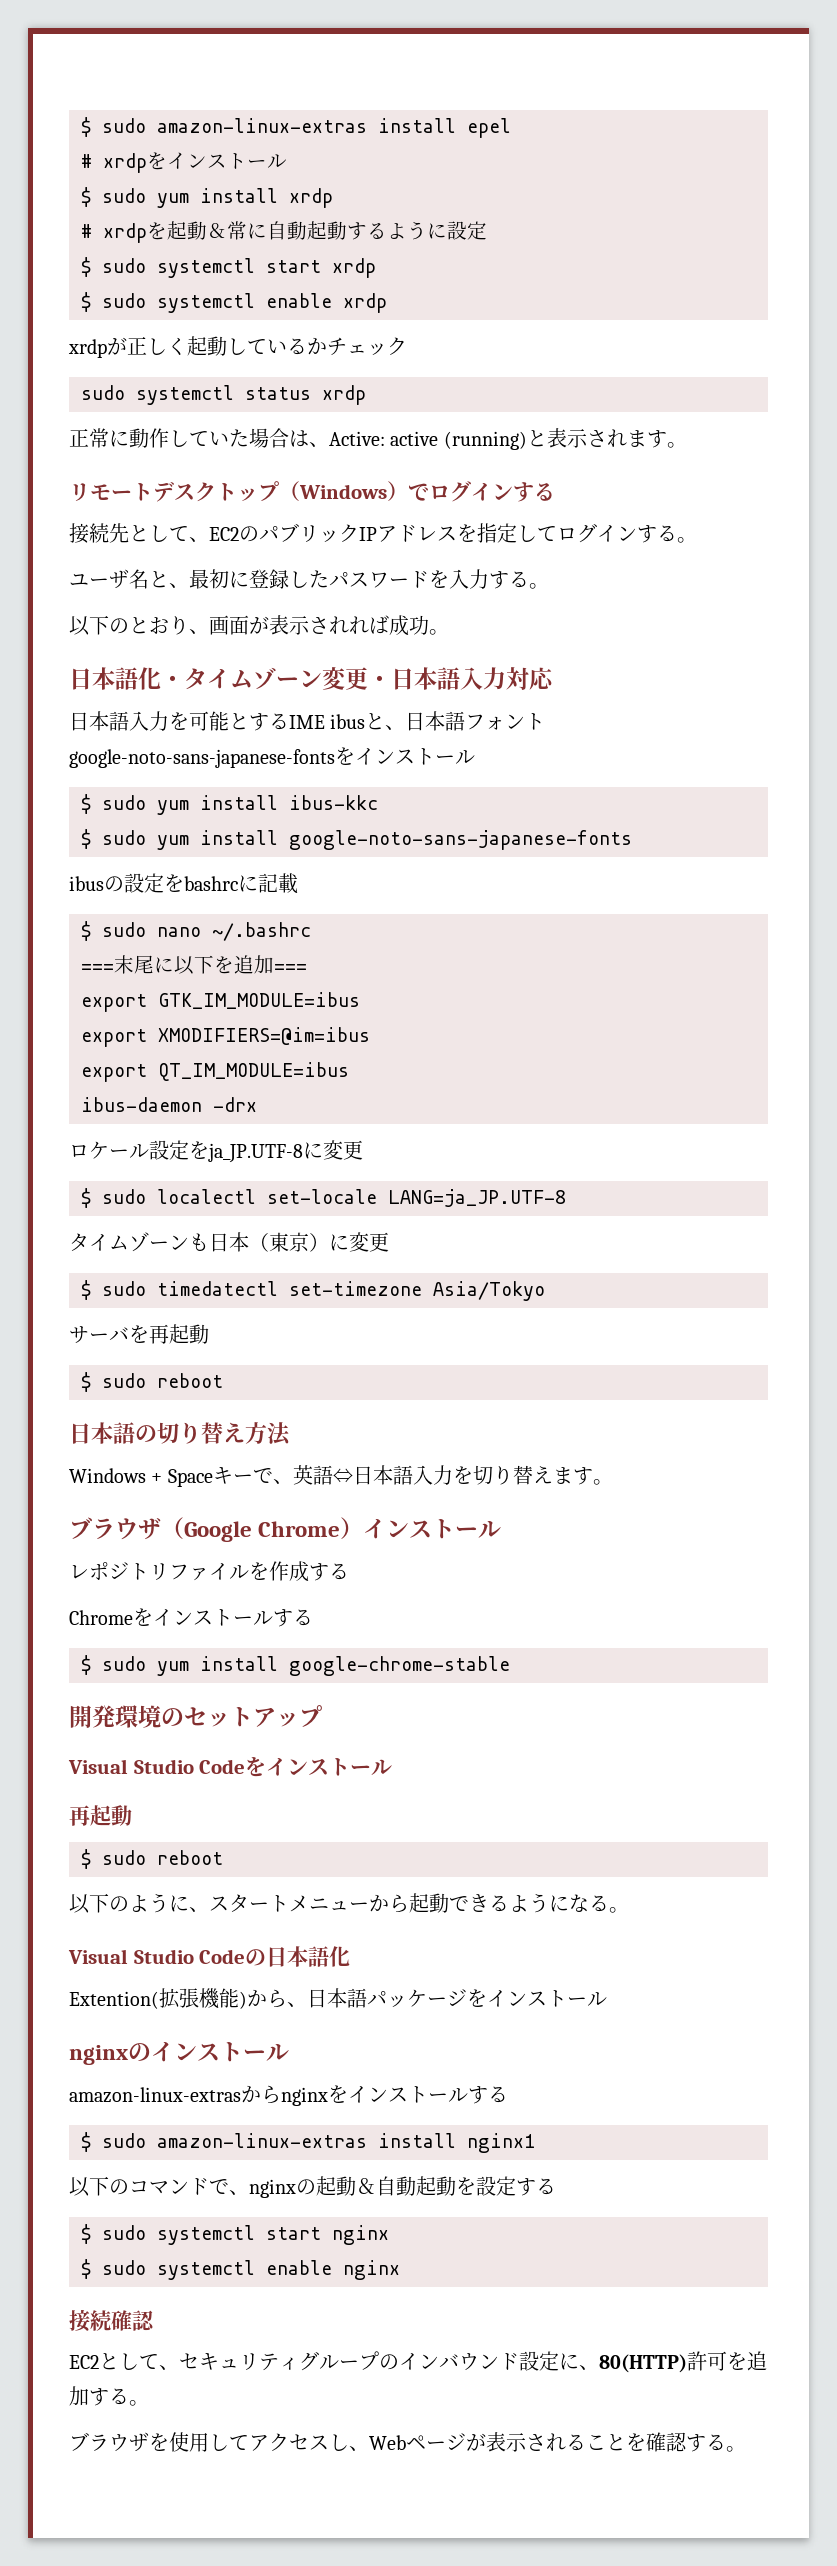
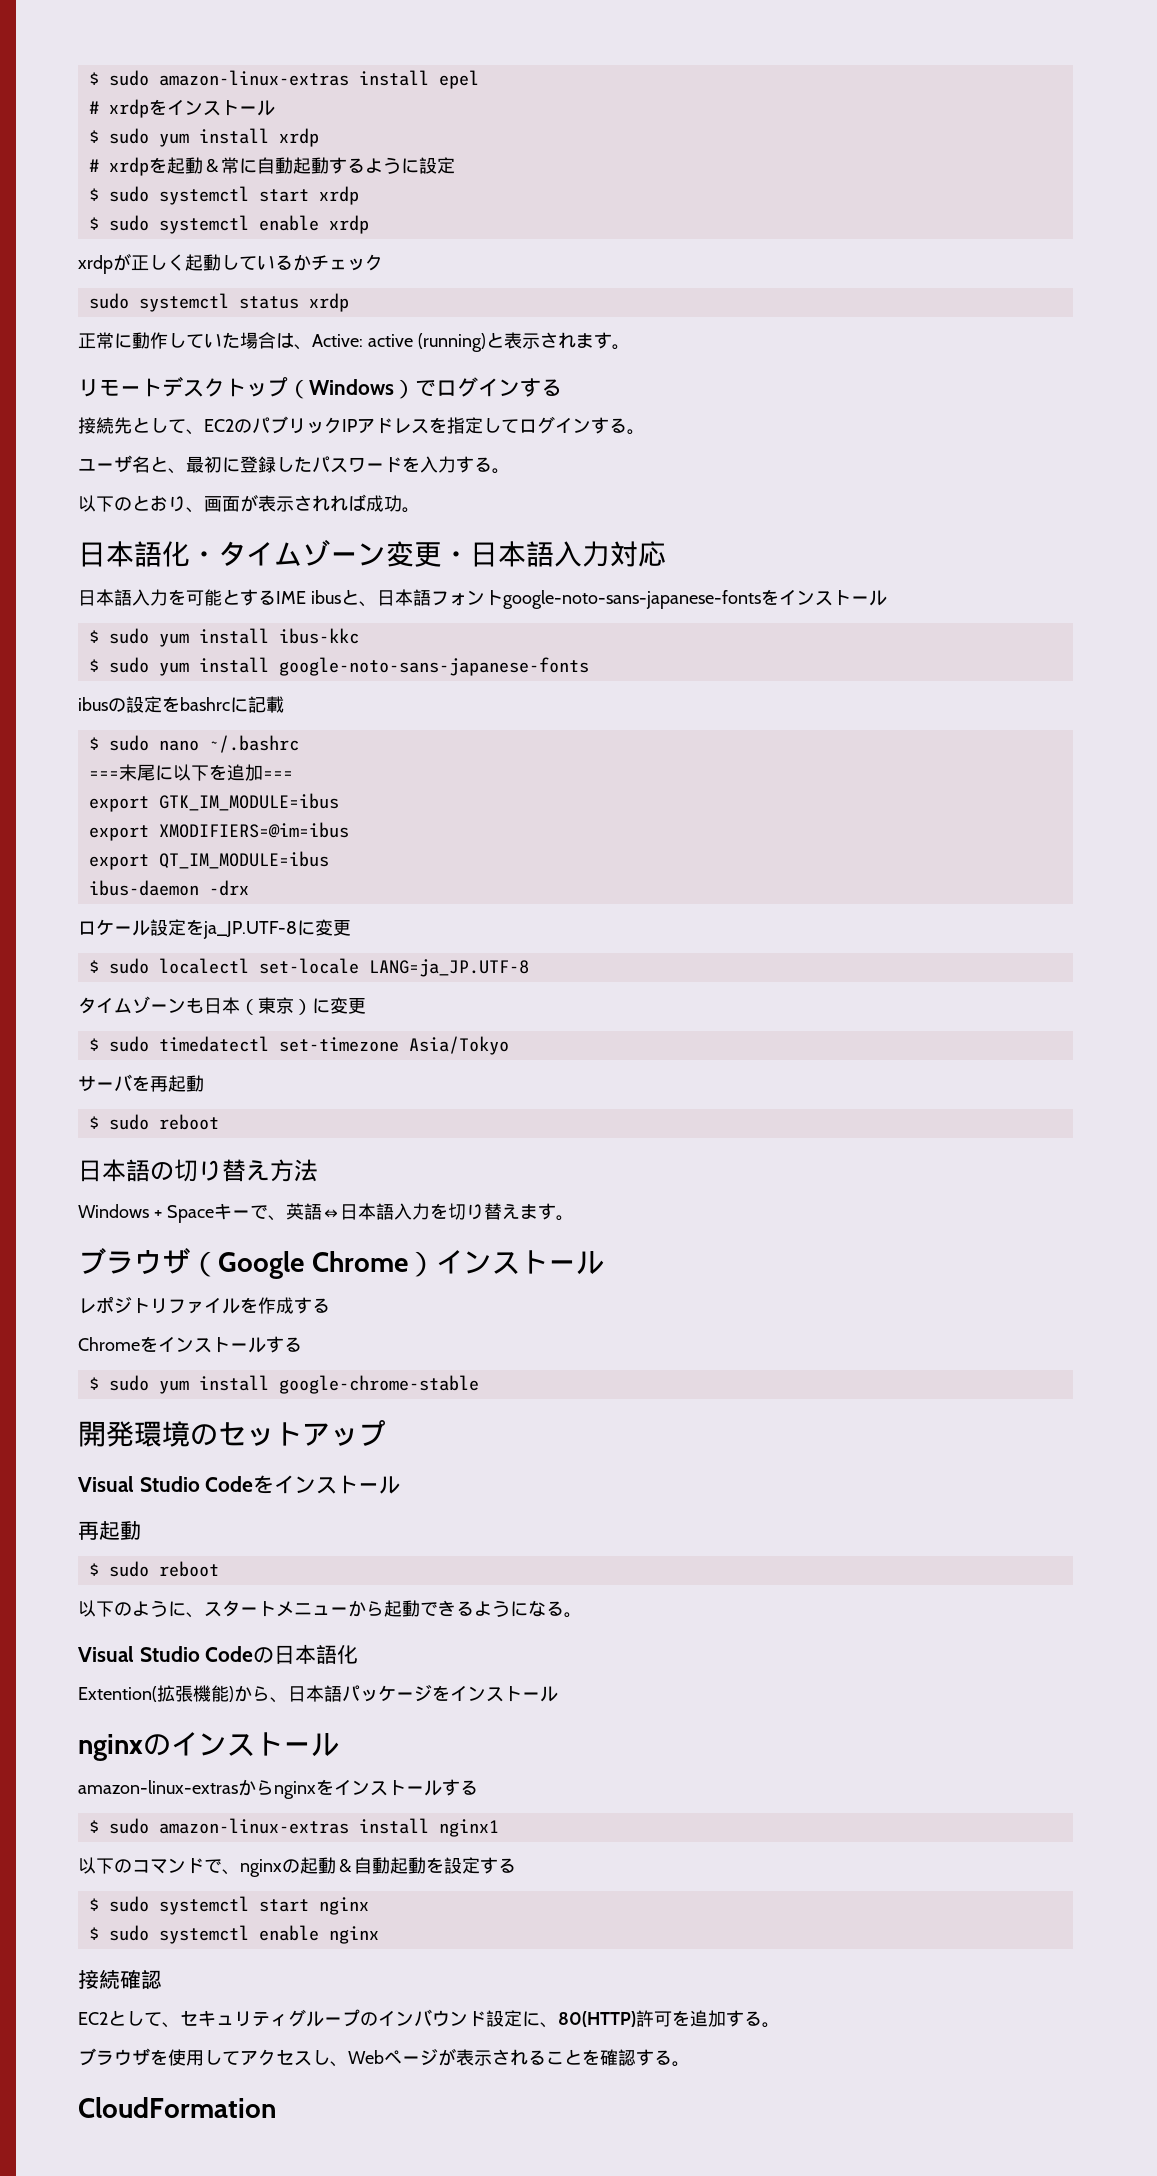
+ CloudFormation

